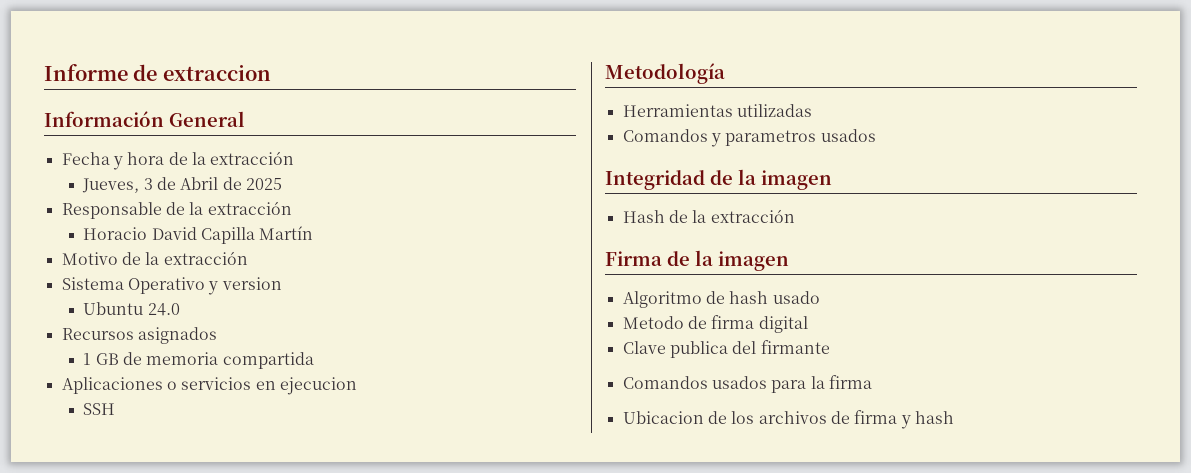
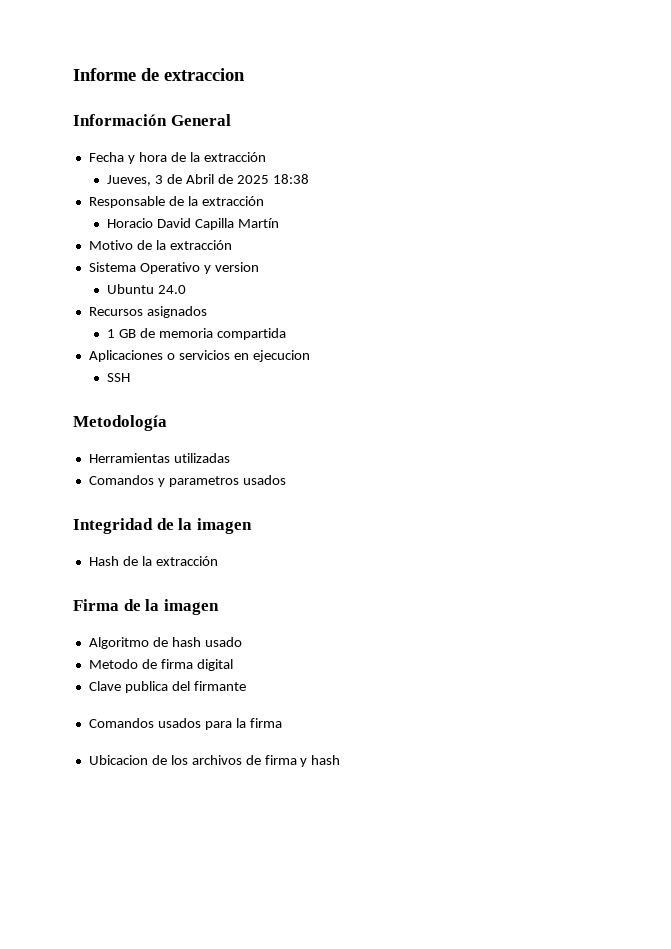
- Jueves, 3 de Abril de 2025
+ Jueves, 3 de Abril de 2025 18:38

